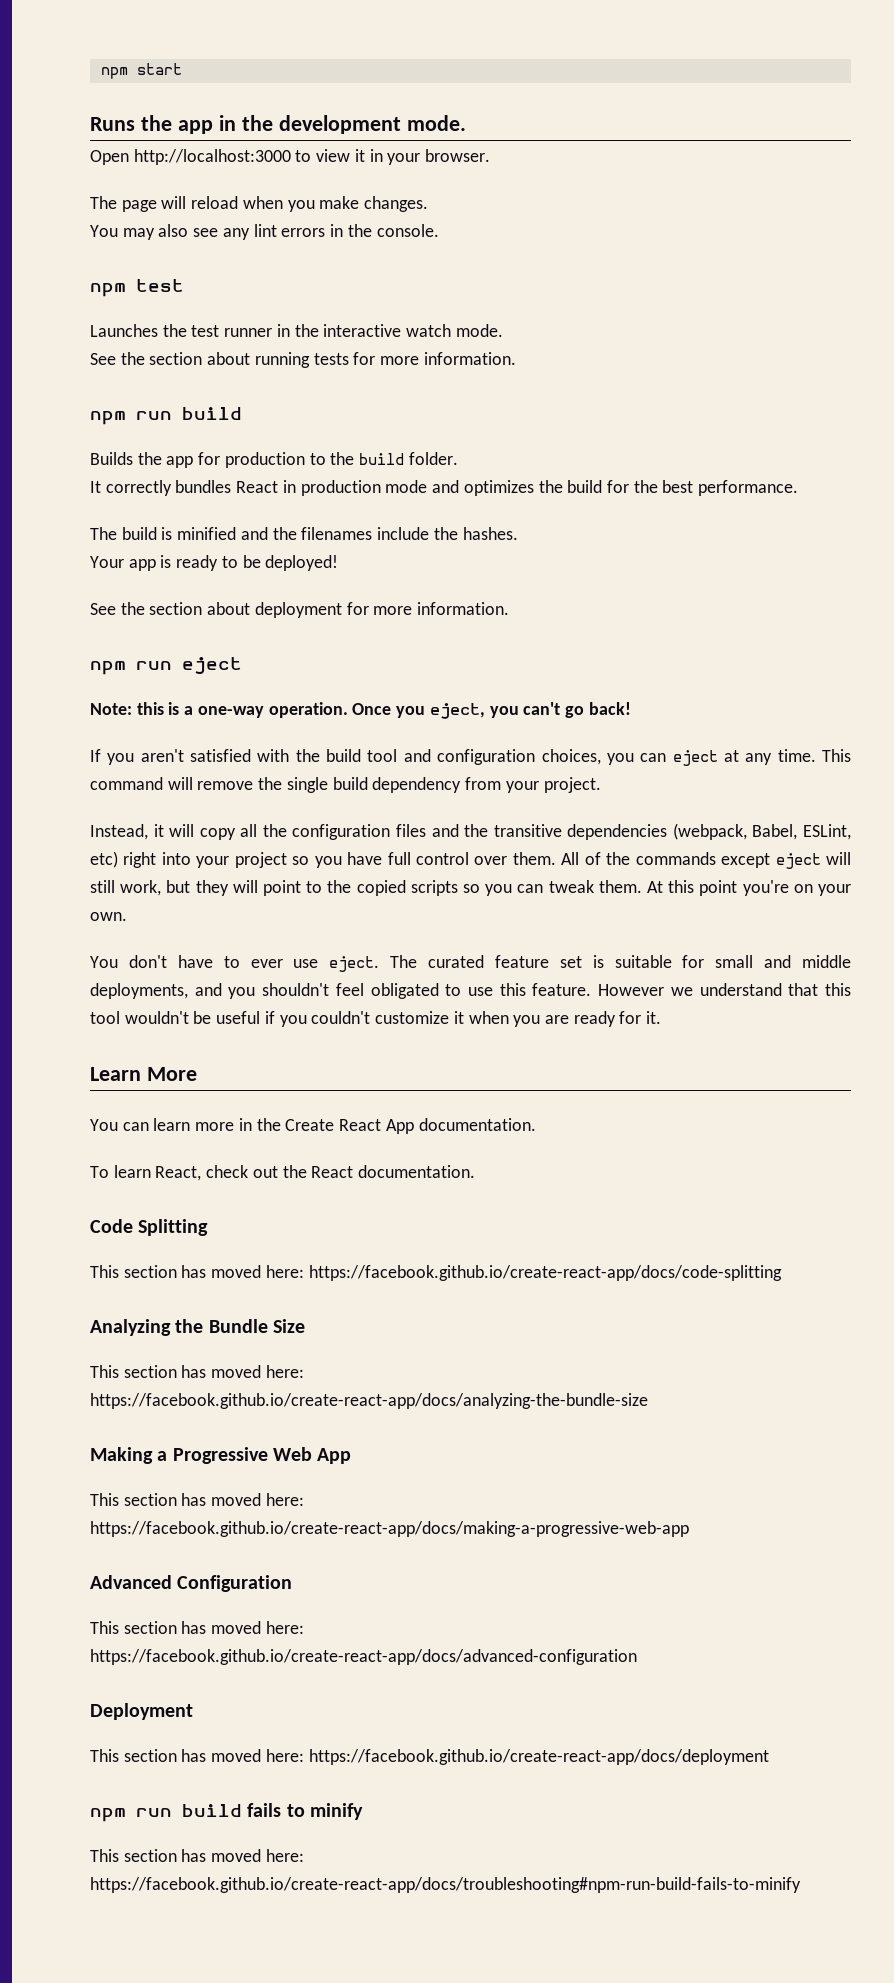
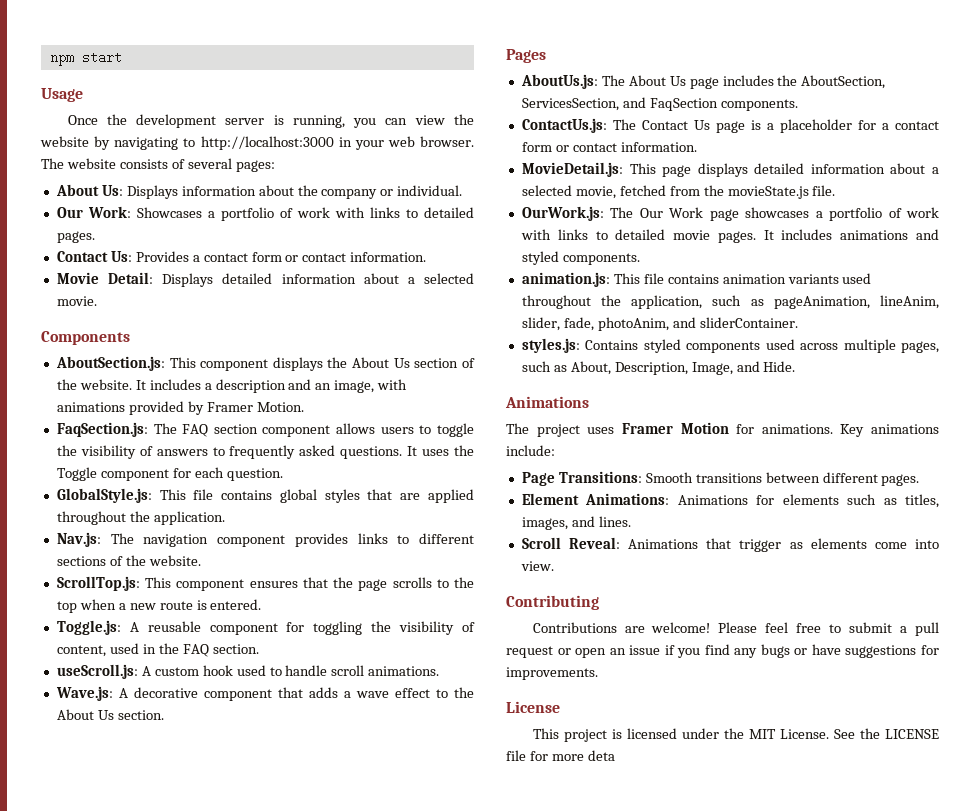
- Runs the app in the development mode.
- Open http://localhost:3000 to view it in your browser.
- The page will reload when you make changes.
- You may also see any lint errors in the console.
- npm test
- Launches the test runner in the interactive watch mode.
- See the section about running tests for more information.
- npm run build
- Builds the app for production to the build folder.
- It correctly bundles React in production mode and optimizes the build for the best performance.
- The build is minified and the filenames include the hashes.
- Your app is ready to be deployed!
- See the section about deployment for more information.
- npm run eject
- Note: this is a one-way operation. Once you eject, you can't go back!
- If you aren't satisfied with the build tool and configuration choices, you can eject at any time. This command will remove the single build dependency from your project.
- Instead, it will copy all the configuration files and the transitive dependencies (webpack, Babel, ESLint, etc) right into your project so you have full control over them. All of the commands except eject will still work, but they will point to the copied scripts so you can tweak them. At this point you're on your own.
- You don't have to ever use eject. The curated feature set is suitable for small and middle deployments, and you shouldn't feel obligated to use this feature. However we understand that this tool wouldn't be useful if you couldn't customize it when you are ready for it.
- Learn More
- You can learn more in the Create React App documentation.
- To learn React, check out the React documentation.
- Code Splitting
- This section has moved here: https://facebook.github.io/create-react-app/docs/code-splitting
- Analyzing the Bundle Size
- This section has moved here: https://facebook.github.io/create-react-app/docs/analyzing-the-bundle-size
- Making a Progressive Web App
- This section has moved here: https://facebook.github.io/create-react-app/docs/making-a-progressive-web-app
- Advanced Configuration
- This section has moved here: https://facebook.github.io/create-react-app/docs/advanced-configuration
- Deployment
- This section has moved here: https://facebook.github.io/create-react-app/docs/deployment
- npm run build fails to minify
- This section has moved here: https://facebook.github.io/create-react-app/docs/troubleshooting#npm-run-build-fails-to-minify
+ Usage
+ Once the development server is running, you can view the website by navigating to http://localhost:3000 in your web browser. The website consists of several pages:
+ About Us: Displays information about the company or individual.
+ Our Work: Showcases a portfolio of work with links to detailed pages.
+ Contact Us: Provides a contact form or contact information.
+ Movie Detail: Displays detailed information about a selected movie.
+ Components
+ AboutSection.js: This component displays the About Us section of the website. It includes a description and an image, with animations provided by Framer Motion.
+ FaqSection.js: The FAQ section component allows users to toggle the visibility of answers to frequently asked questions. It uses the Toggle component for each question.
+ GlobalStyle.js: This file contains global styles that are applied throughout the application.
+ Nav.js: The navigation component provides links to different sections of the website.
+ ScrollTop.js: This component ensures that the page scrolls to the top when a new route is entered.
+ Toggle.js: A reusable component for toggling the visibility of content, used in the FAQ section.
+ useScroll.js: A custom hook used to handle scroll animations.
+ Wave.js: A decorative component that adds a wave effect to the About Us section.
+ Pages
+ AboutUs.js: The About Us page includes the AboutSection, ServicesSection, and FaqSection components.
+ ContactUs.js: The Contact Us page is a placeholder for a contact form or contact information.
+ MovieDetail.js: This page displays detailed information about a selected movie, fetched from the movieState.js file.
+ OurWork.js: The Our Work page showcases a portfolio of work with links to detailed movie pages. It includes animations and styled components.
+ animation.js: This file contains animation variants used throughout the application, such as pageAnimation, lineAnim, slider, fade, photoAnim, and sliderContainer.
+ styles.js: Contains styled components used across multiple pages, such as About, Description, Image, and Hide.
+ Animations
+ The project uses Framer Motion for animations. Key animations include:
+ Page Transitions: Smooth transitions between different pages.
+ Element Animations: Animations for elements such as titles, images, and lines.
+ Scroll Reveal: Animations that trigger as elements come into view.
+ Contributing
+ Contributions are welcome! Please feel free to submit a pull request or open an issue if you find any bugs or have suggestions for improvements.
+ License
+ This project is licensed under the MIT License. See the LICENSE file for more deta

